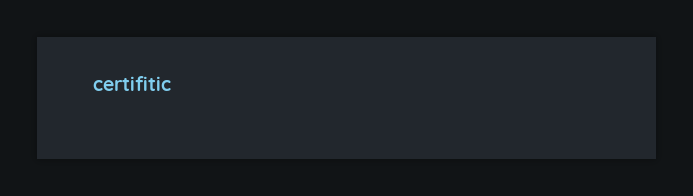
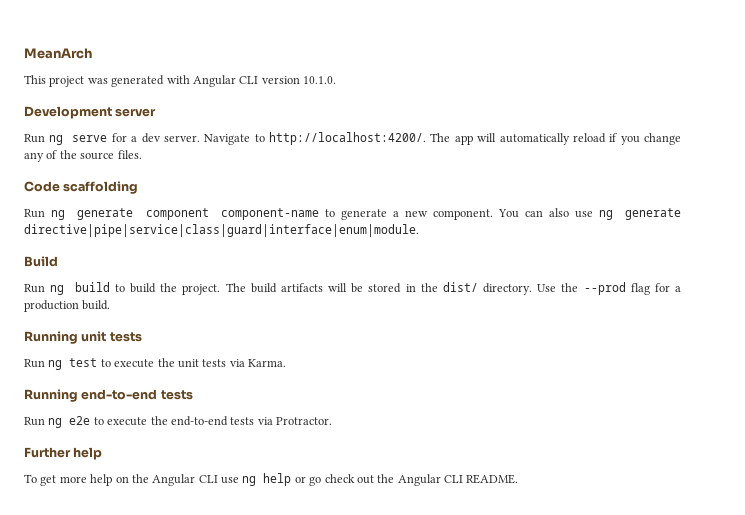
- certifitic
+ MeanArch
+ This project was generated with Angular CLI version 10.1.0.
+ Development server
+ Run ng serve for a dev server. Navigate to http://localhost:4200/. The app will automatically reload if you change any of the source files.
+ Code scaffolding
+ Run ng generate component component-name to generate a new component. You can also use ng generate directive|pipe|service|class|guard|interface|enum|module.
+ Build
+ Run ng build to build the project. The build artifacts will be stored in the dist/ directory. Use the --prod flag for a production build.
+ Running unit tests
+ Run ng test to execute the unit tests via Karma.
+ Running end-to-end tests
+ Run ng e2e to execute the end-to-end tests via Protractor.
+ Further help
+ To get more help on the Angular CLI use ng help or go check out the Angular CLI README.

